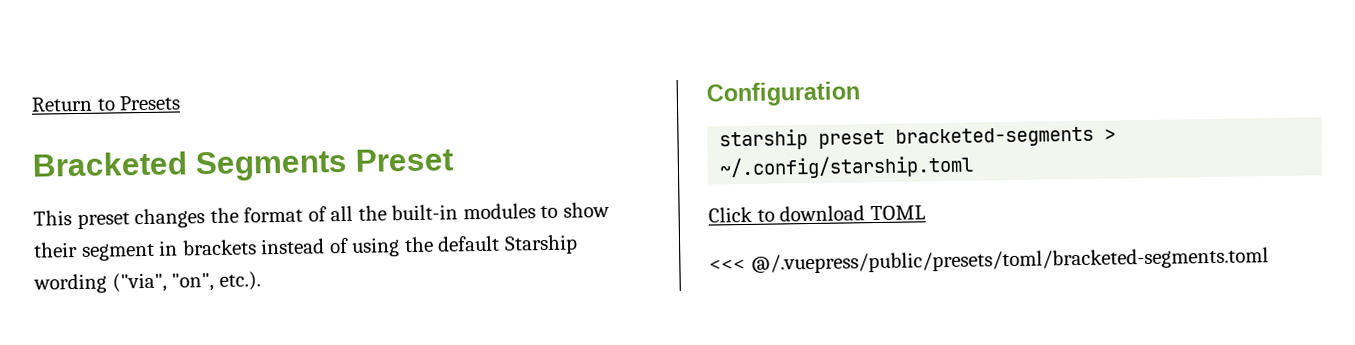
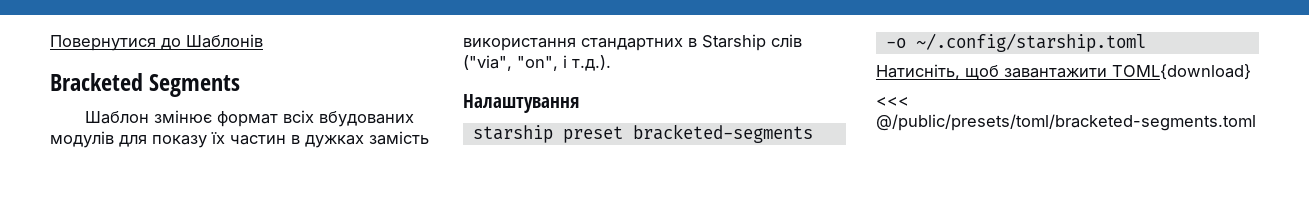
- Return to Presets
+ Повернутися до Шаблонів
- Bracketed Segments Preset
- This preset changes the format of all the built-in modules to show their segment in brackets instead of using the default Starship wording ("via", "on", etc.).
- Configuration
+ Bracketed Segments
+ Шаблон змінює формат всіх вбудованих модулів для показу їх частин в дужках замість використання стандартних в Starship слів ("via", "on", і т.д.).
+ Налаштування
- starship preset bracketed-segments > ~/.config/starship.toml
+ starship preset bracketed-segments -o ~/.config/starship.toml
- Click to download TOML
+ Натисніть, щоб завантажити TOML{download}
- <<< @/.vuepress/public/presets/toml/bracketed-segments.toml
+ <<< @/public/presets/toml/bracketed-segments.toml

